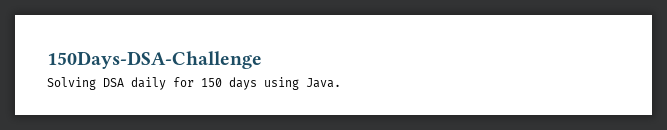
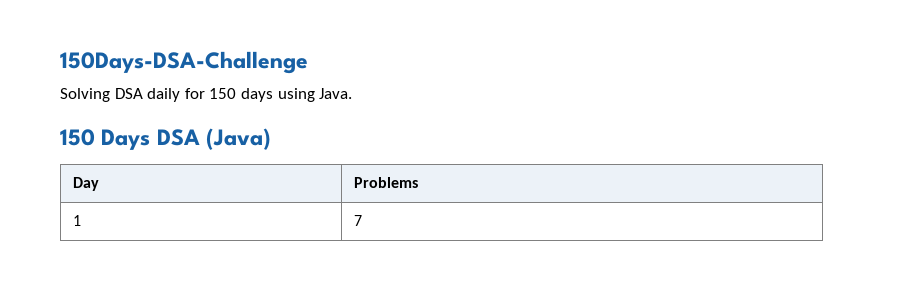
+ 150 Days DSA (Java)
+ Day | Problems
+ 1 | 7

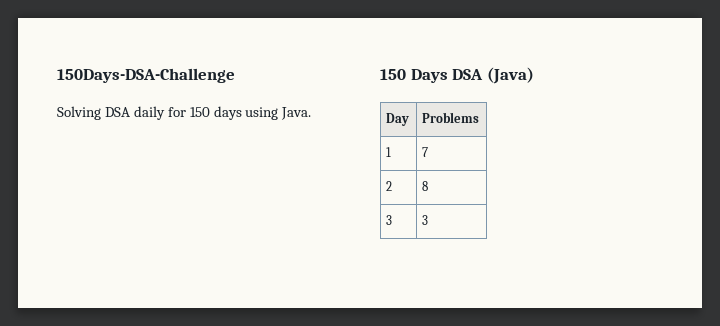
+ 2 | 8
+ 3 | 3

